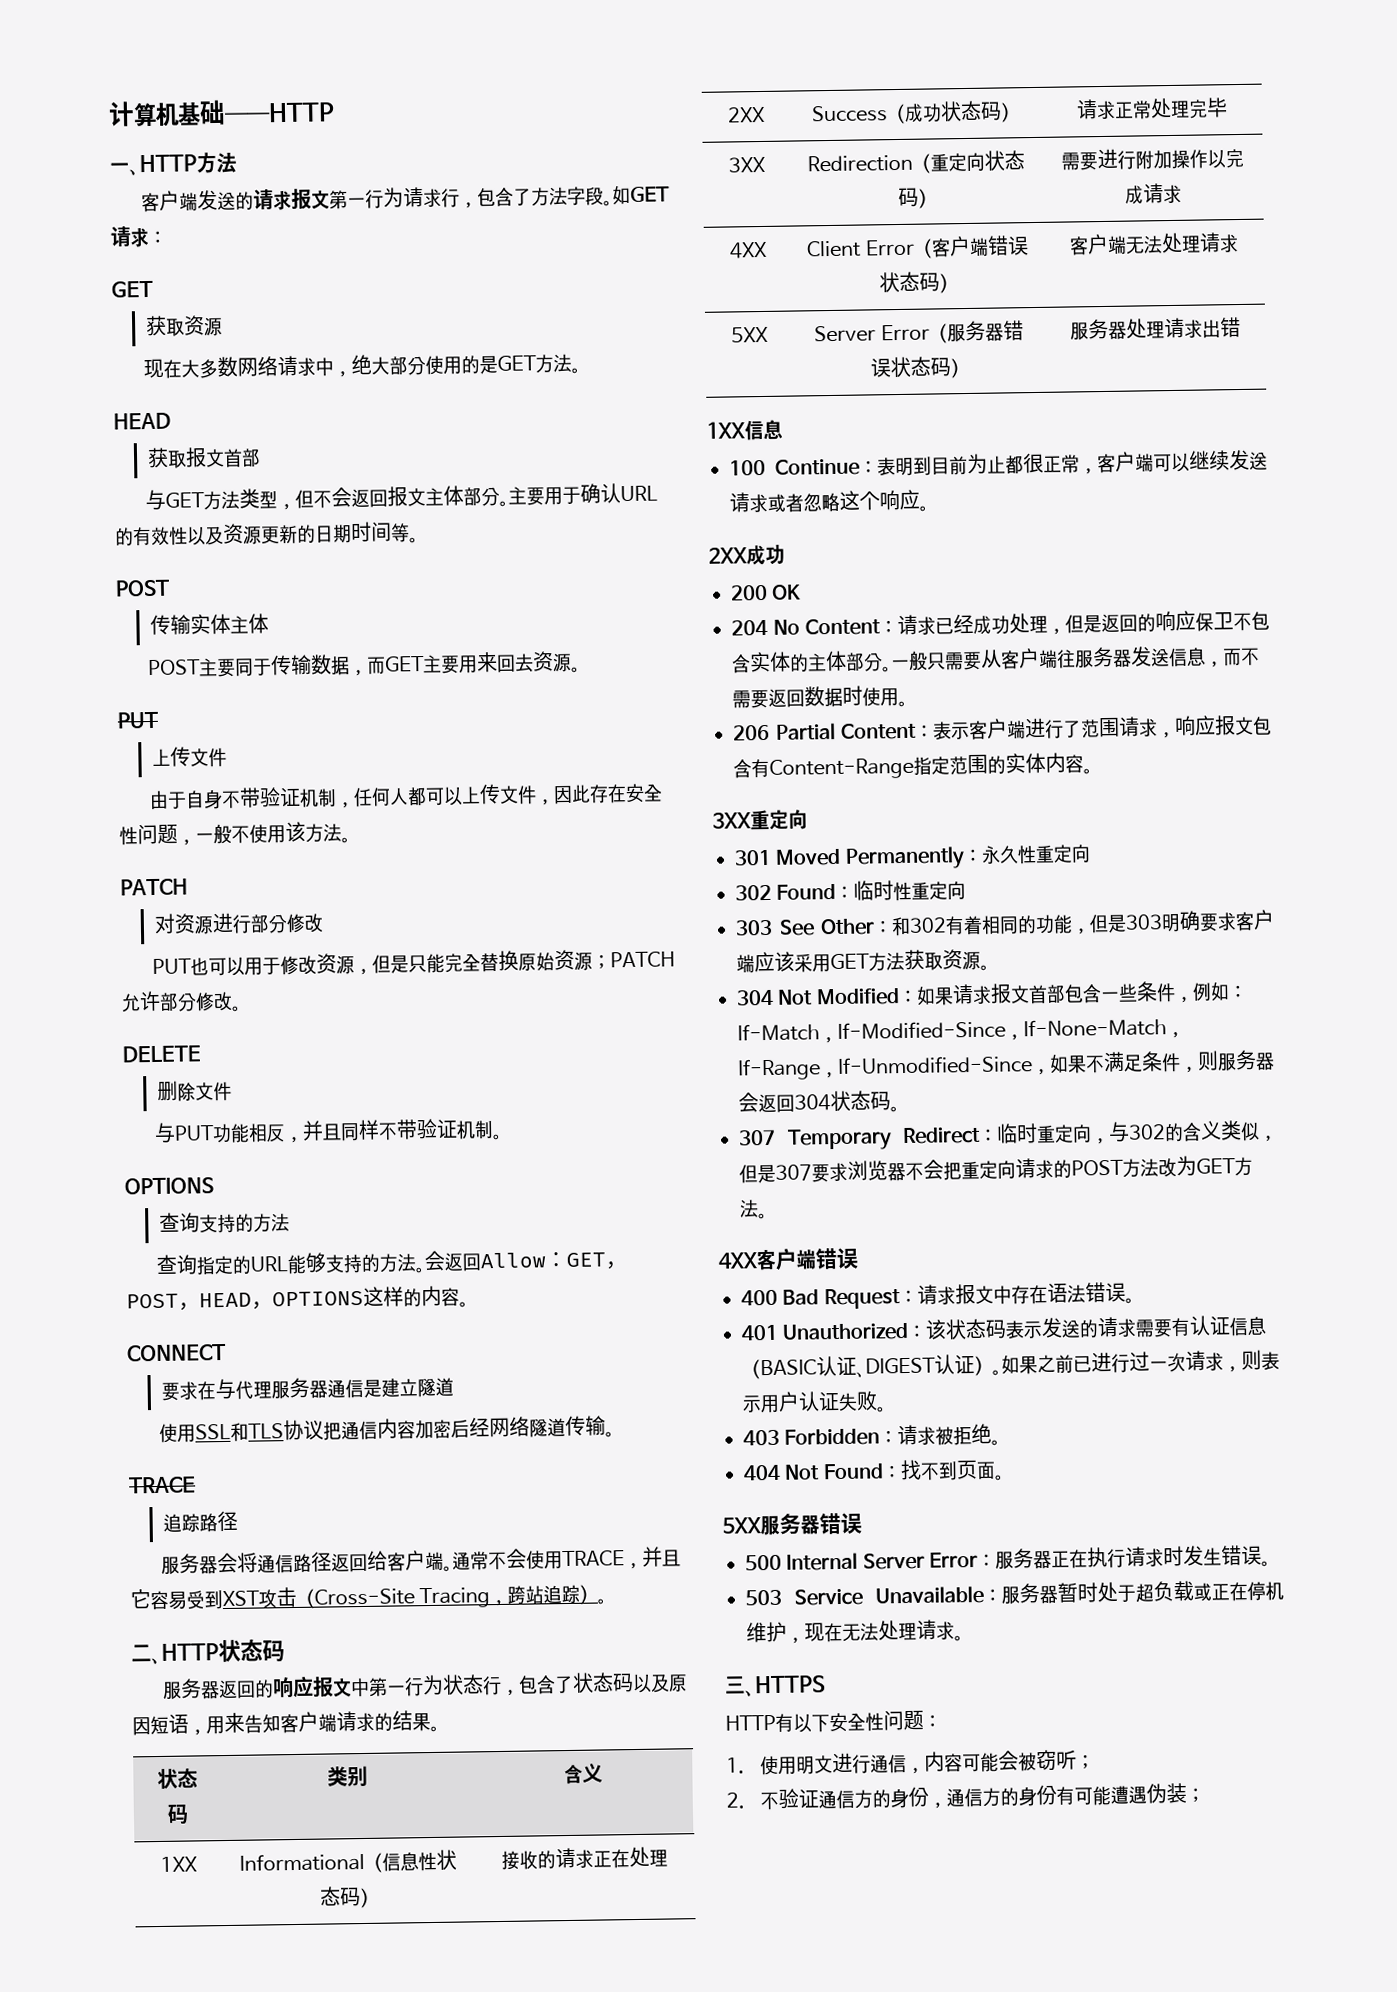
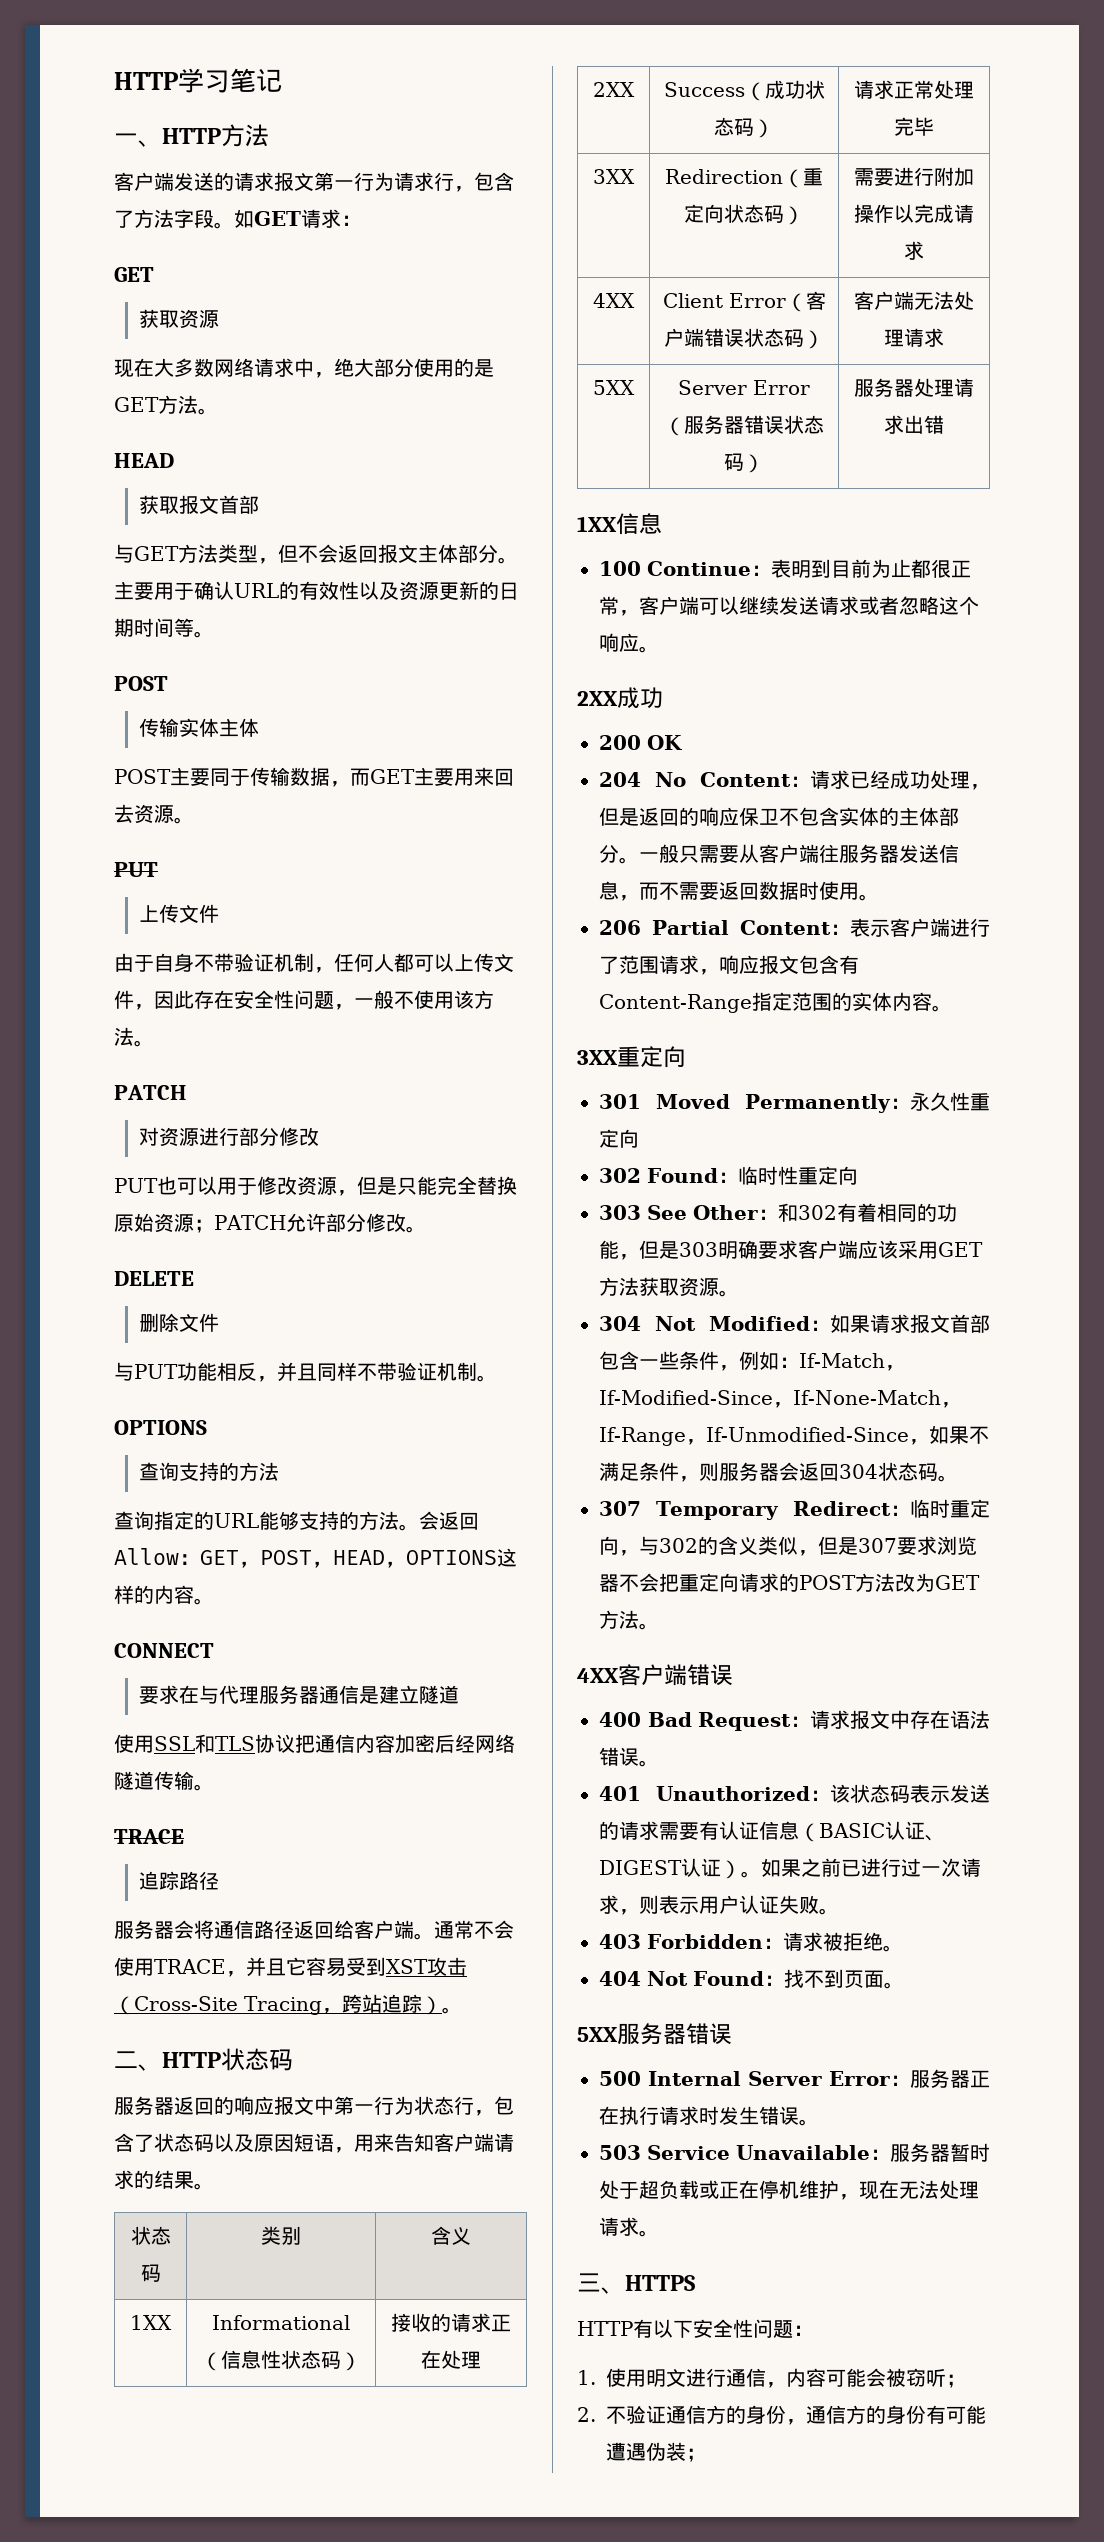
- 计算机基础——HTTP
+ HTTP学习笔记

